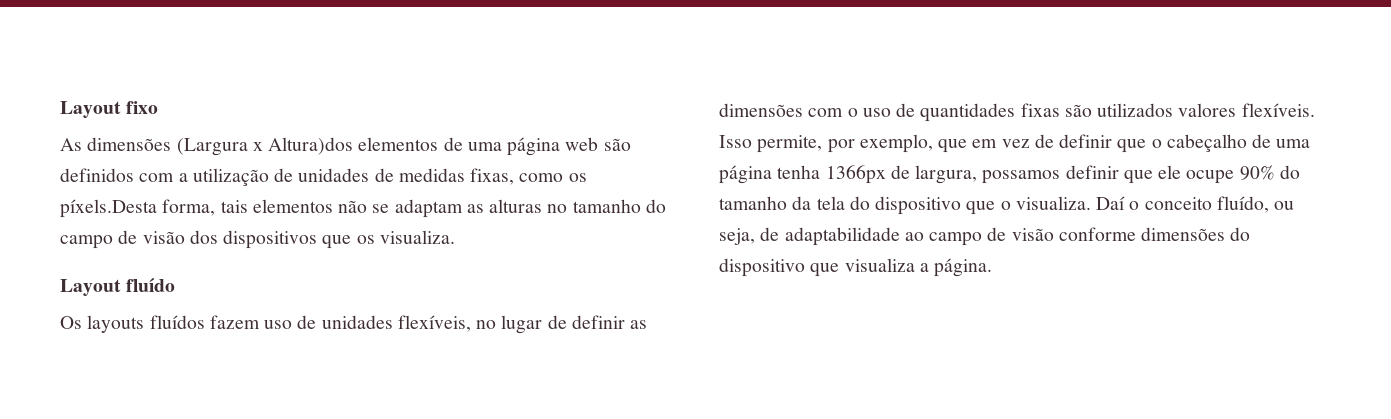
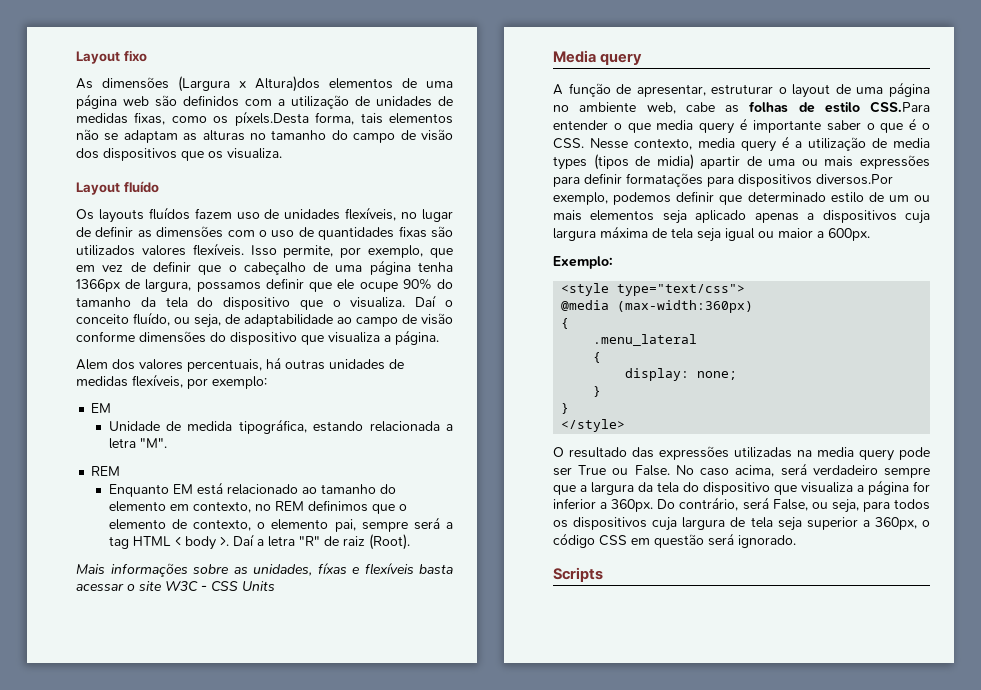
+ Alem dos valores percentuais, há outras unidades de medidas flexíveis, por exemplo:
+ EM
+ Unidade de medida tipográfica, estando relacionada a letra "M".
+ REM
+ Enquanto EM está relacionado ao tamanho do elemento em contexto, no REM definimos que o elemento de contexto, o elemento pai, sempre será a tag HTML < body >. Daí a letra "R" de raiz (Root).
+ Mais informações sobre as unidades, fíxas e flexíveis basta acessar o site W3C - CSS Units
+ Media query
+ A função de apresentar, estruturar o layout de uma página no ambiente web, cabe as folhas de estilo CSS.Para entender o que media query é importante saber o que é o CSS. Nesse contexto, media query é a utilização de media types (tipos de midia) apartir de uma ou mais expressões para definir formatações para dispositivos diversos.Por exemplo, podemos definir que determinado estilo de um ou mais elementos seja aplicado apenas a dispositivos cuja largura máxima de tela seja igual ou maior a 600px.
+ Exemplo:
+ <style type="text/css">
+ @media (max-width:360px)
+ {
+ .menu_lateral
+ {
+ display: none;
+ }
+ }
+ </style>
+ O resultado das expressões utilizadas na media query pode ser True ou False. No caso acima, será verdadeiro sempre que a largura da tela do dispositivo que visualiza a página for inferior a 360px. Do contrário, será False, ou seja, para todos os dispositivos cuja largura de tela seja superior a 360px, o código CSS em questão será ignorado.
+ Scripts

